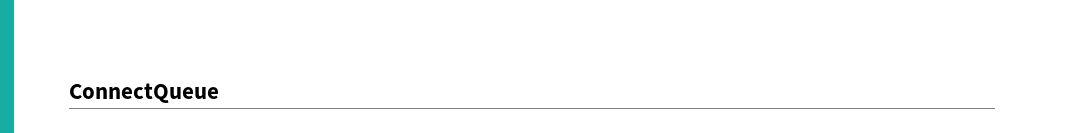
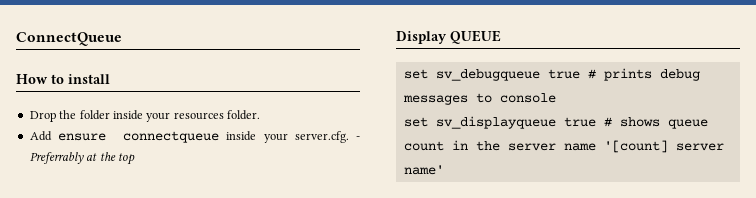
+ How to install
+ Drop the folder inside your resources folder.
+ Add ensure connectqueue inside your server.cfg. - Preferrably at the top
+ Display QUEUE
+ set sv_debugqueue true # prints debug messages to console
+ set sv_displayqueue true # shows queue count in the server name '[count] server name'

